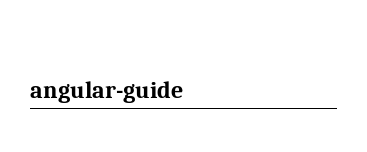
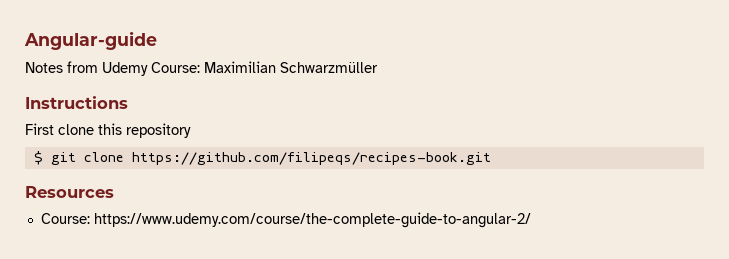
- angular-guide
+ Angular-guide
+ Notes from Udemy Course: Maximilian Schwarzmüller
+ Instructions
+ First clone this repository
+ $ git clone https://github.com/filipeqs/recipes-book.git
+ Resources
+ Course: https://www.udemy.com/course/the-complete-guide-to-angular-2/

